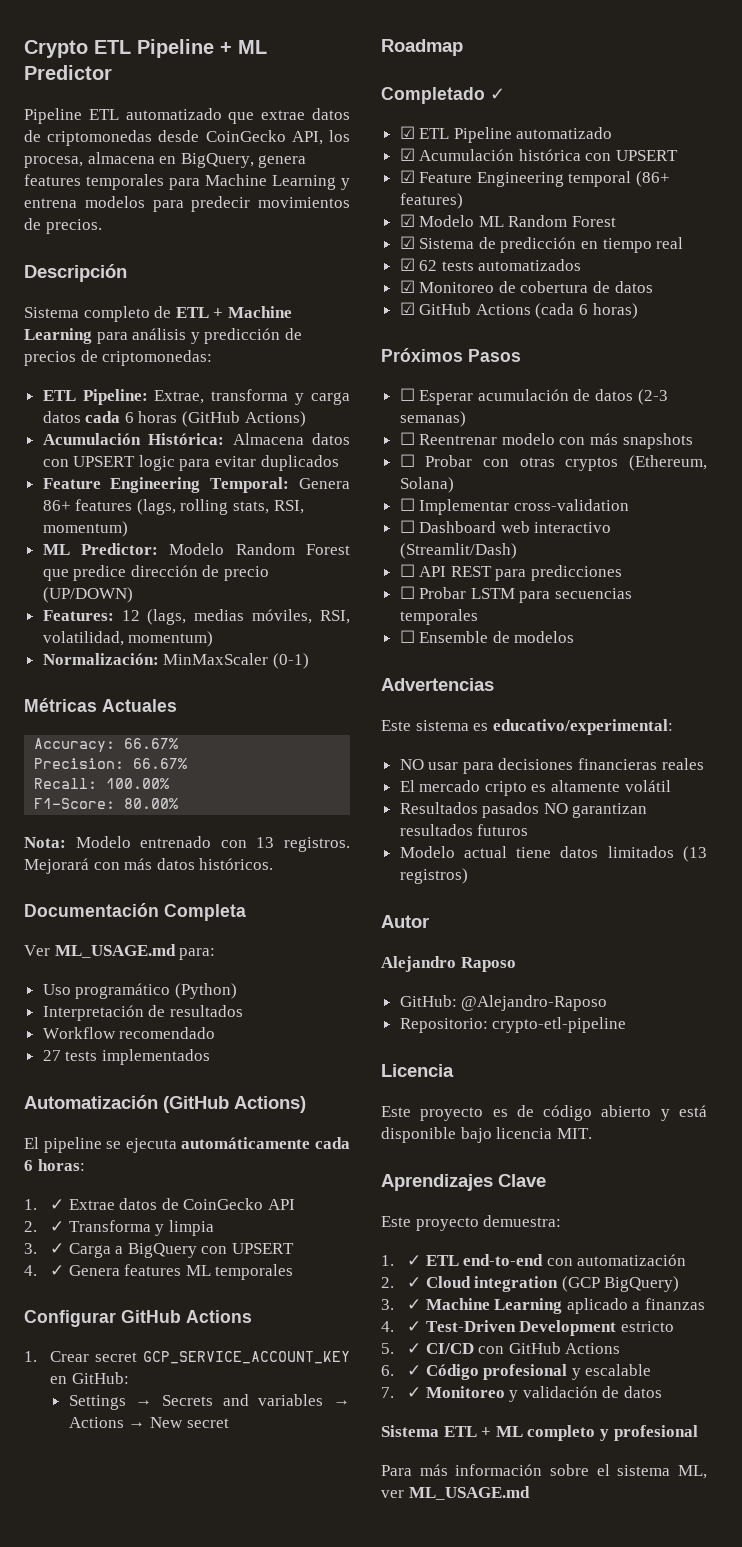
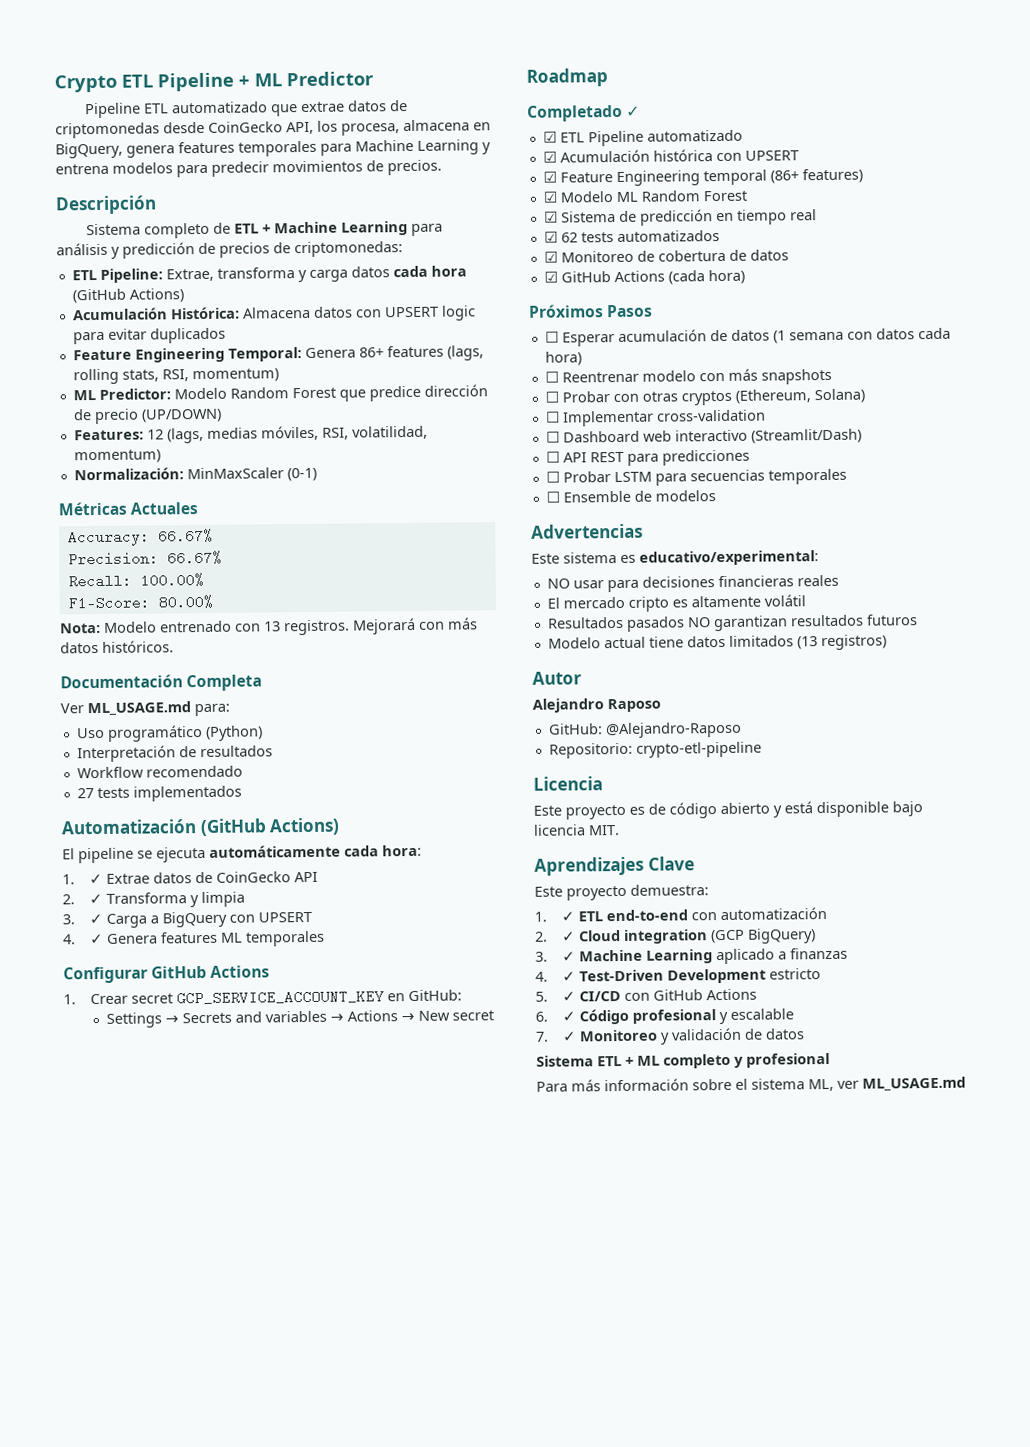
- ETL Pipeline: Extrae, transforma y carga datos cada 6 horas (GitHub Actions)
+ ETL Pipeline: Extrae, transforma y carga datos cada hora (GitHub Actions)
- El pipeline se ejecuta automáticamente cada 6 horas:
+ El pipeline se ejecuta automáticamente cada hora:
- ☑ GitHub Actions (cada 6 horas)
+ ☑ GitHub Actions (cada hora)
- ☐ Esperar acumulación de datos (2-3 semanas)
+ ☐ Esperar acumulación de datos (1 semana con datos cada hora)

